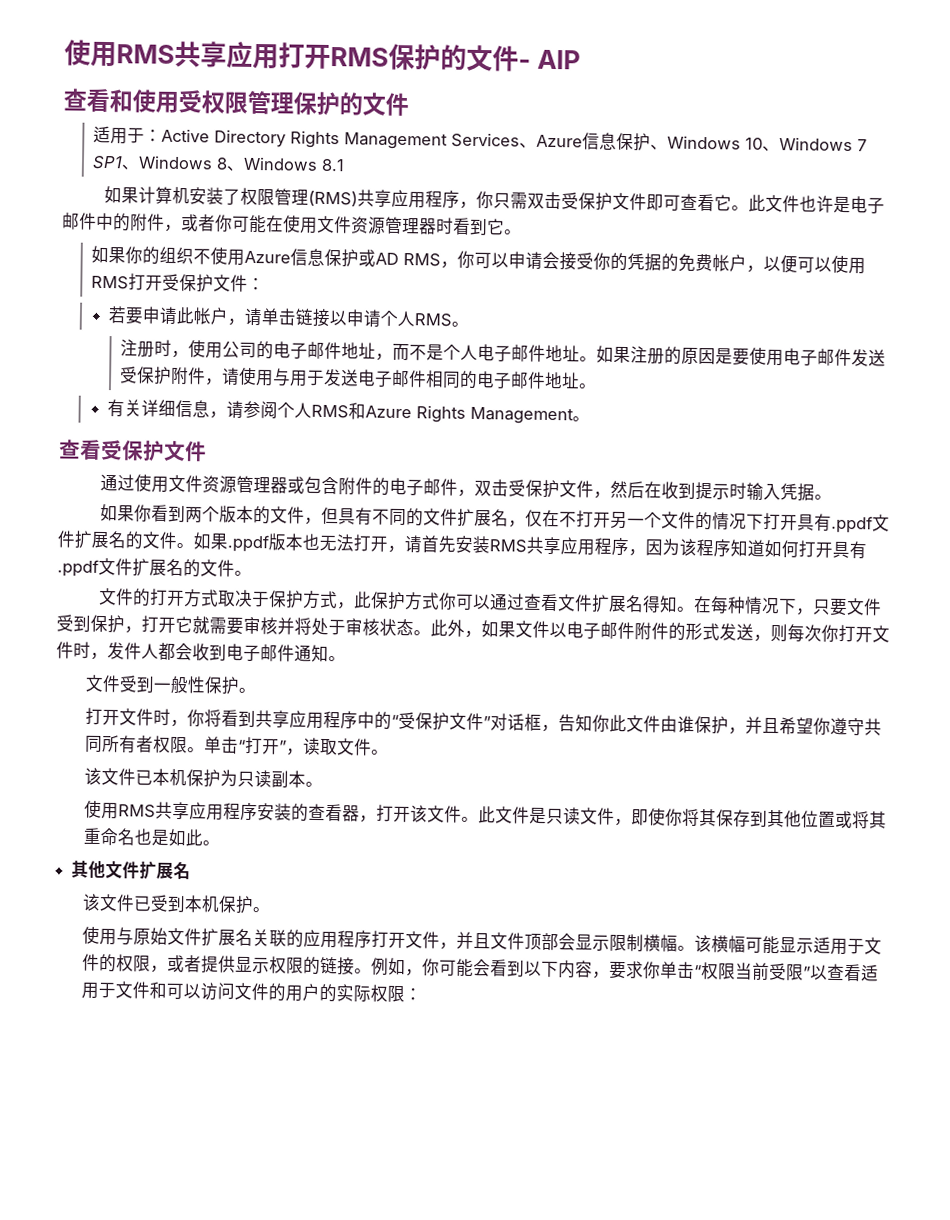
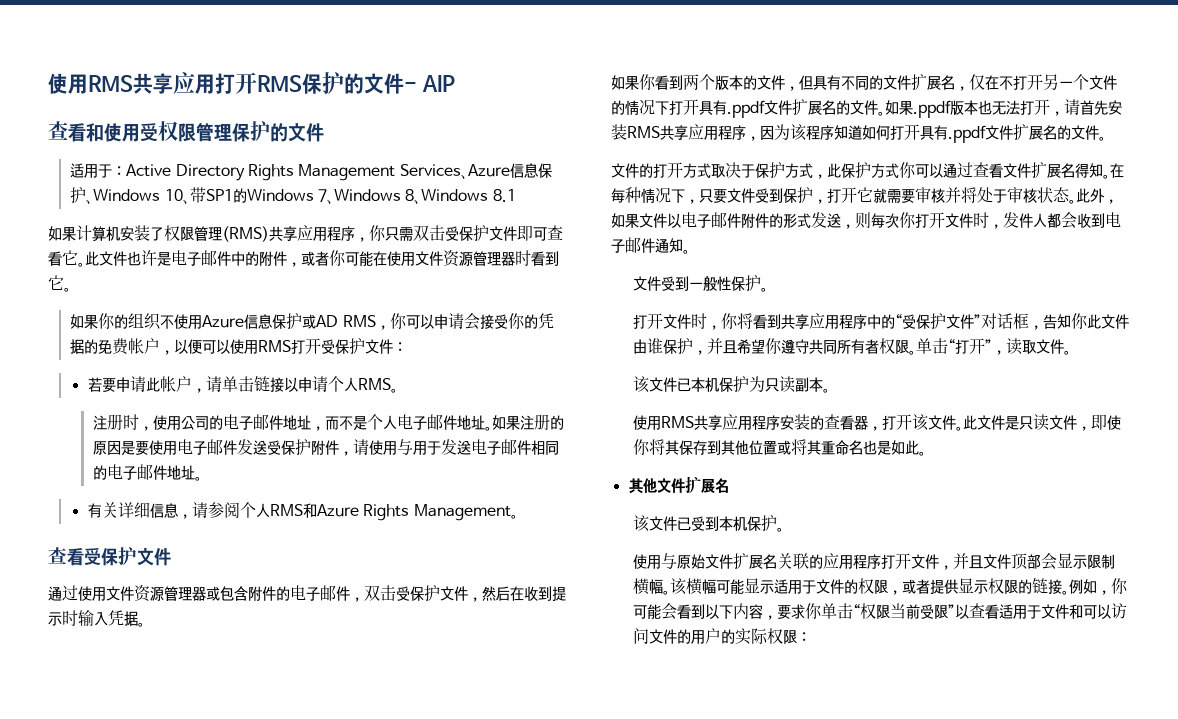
- 适用于：Active Directory Rights Management Services、Azure信息保护、Windows 10、Windows 7 SP1、Windows 8、Windows 8.1
+ 适用于：Active Directory Rights Management Services、Azure信息保护、Windows 10、带SP1的Windows 7、Windows 8、Windows 8.1

